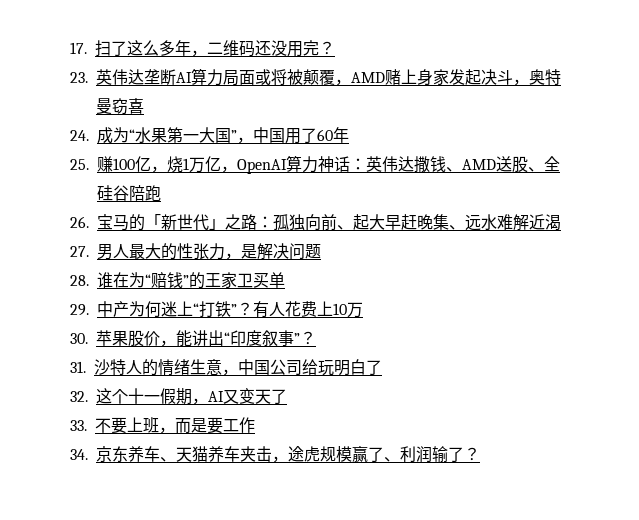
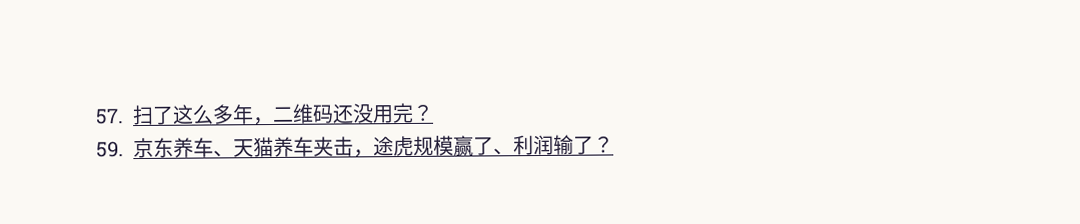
- 17.扫了这么多年，二维码还没用完？
+ 57.扫了这么多年，二维码还没用完？
- 23.英伟达垄断AI算力局面或将被颠覆，AMD赌上身家发起决斗，奥特曼窃喜
- 24.成为“水果第一大国”，中国用了60年
- 25.赚100亿，烧1万亿，OpenAI算力神话：英伟达撒钱、AMD送股、全硅谷陪跑
- 26.宝马的「新世代」之路：孤独向前、起大早赶晚集、远水难解近渴
- 27.男人最大的性张力，是解决问题
- 28.谁在为“赔钱”的王家卫买单
- 29.中产为何迷上“打铁”？有人花费上10万
- 30.苹果股价，能讲出“印度叙事”？
- 31.沙特人的情绪生意，中国公司给玩明白了
- 32.这个十一假期，AI又变天了
- 33.不要上班，而是要工作
- 34.京东养车、天猫养车夹击，途虎规模赢了、利润输了？
+ 59.京东养车、天猫养车夹击，途虎规模赢了、利润输了？

